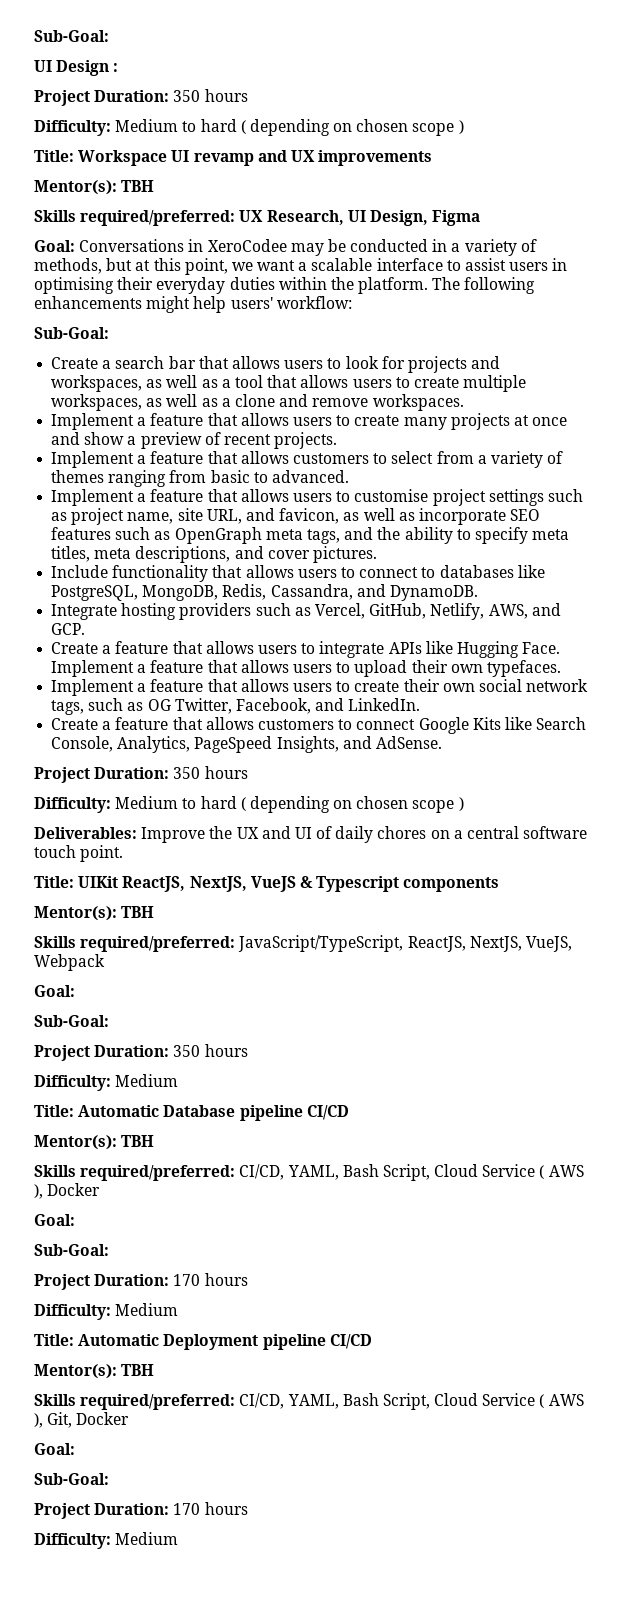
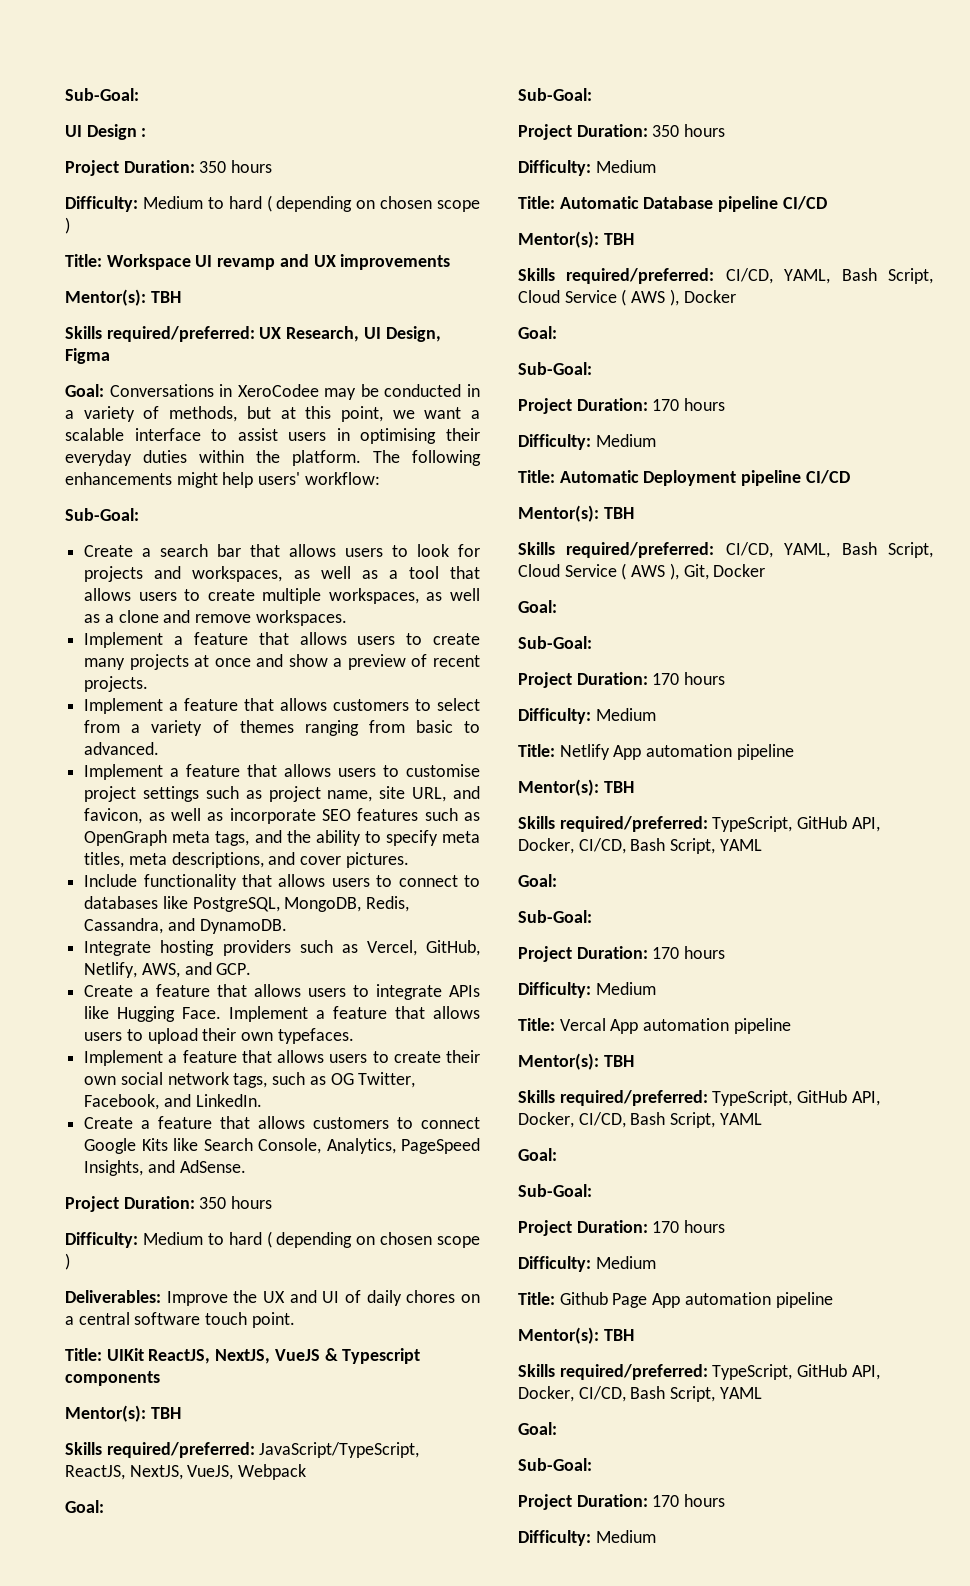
+ Title: Netlify App automation pipeline
+ Mentor(s): TBH
+ Skills required/preferred: TypeScript, GitHub API, Docker, CI/CD, Bash Script, YAML
+ Goal:
+ Sub-Goal:
+ Project Duration: 170 hours
+ Difficulty: Medium
+ Title: Vercal App automation pipeline
+ Mentor(s): TBH
+ Skills required/preferred: TypeScript, GitHub API, Docker, CI/CD, Bash Script, YAML
+ Goal:
+ Sub-Goal:
+ Project Duration: 170 hours
+ Difficulty: Medium
+ Title: Github Page App automation pipeline
+ Mentor(s): TBH
+ Skills required/preferred: TypeScript, GitHub API, Docker, CI/CD, Bash Script, YAML
+ Goal:
+ Sub-Goal:
+ Project Duration: 170 hours
+ Difficulty: Medium

